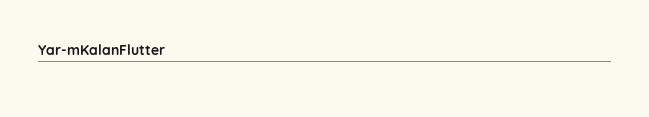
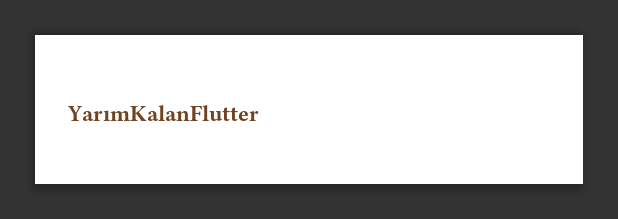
- Yar-mKalanFlutter
+ YarımKalanFlutter

